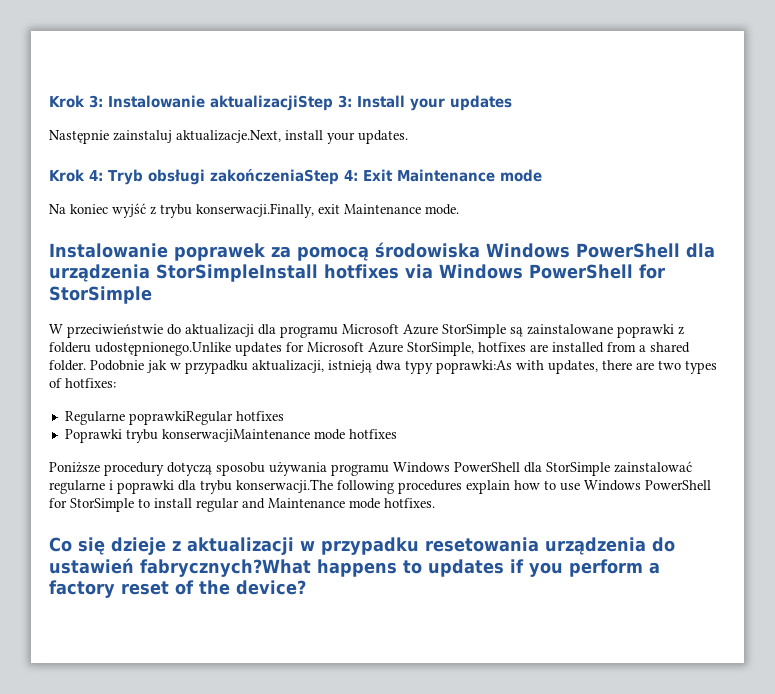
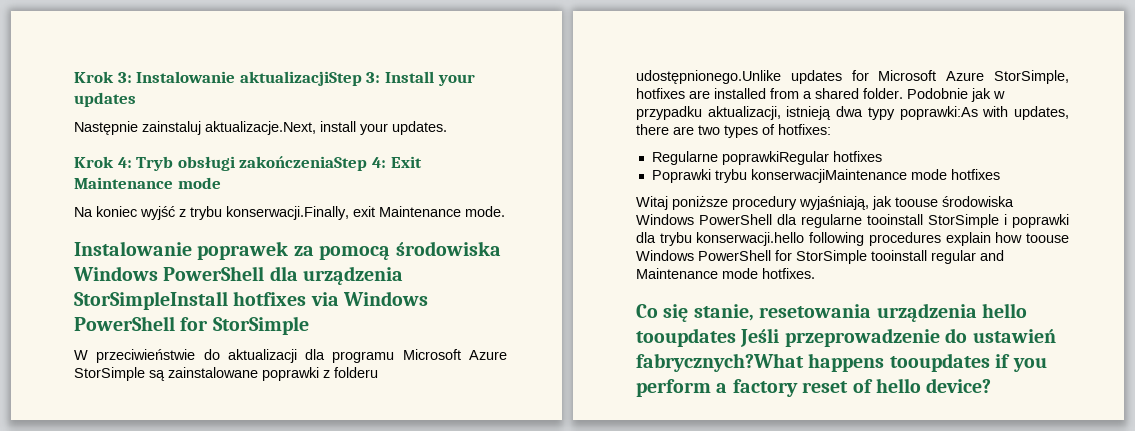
- Poniższe procedury dotyczą sposobu używania programu Windows PowerShell dla StorSimple zainstalować regularne i poprawki dla trybu konserwacji.The following procedures explain how to use Windows PowerShell for StorSimple to install regular and Maintenance mode hotfixes.
+ Witaj poniższe procedury wyjaśniają, jak toouse środowiska Windows PowerShell dla regularne tooinstall StorSimple i poprawki dla trybu konserwacji.hello following procedures explain how toouse Windows PowerShell for StorSimple tooinstall regular and Maintenance mode hotfixes.
- Co się dzieje z aktualizacji w przypadku resetowania urządzenia do ustawień fabrycznych?What happens to updates if you perform a factory reset of the device?
+ Co się stanie, resetowania urządzenia hello tooupdates Jeśli przeprowadzenie do ustawień fabrycznych?What happens tooupdates if you perform a factory reset of hello device?

